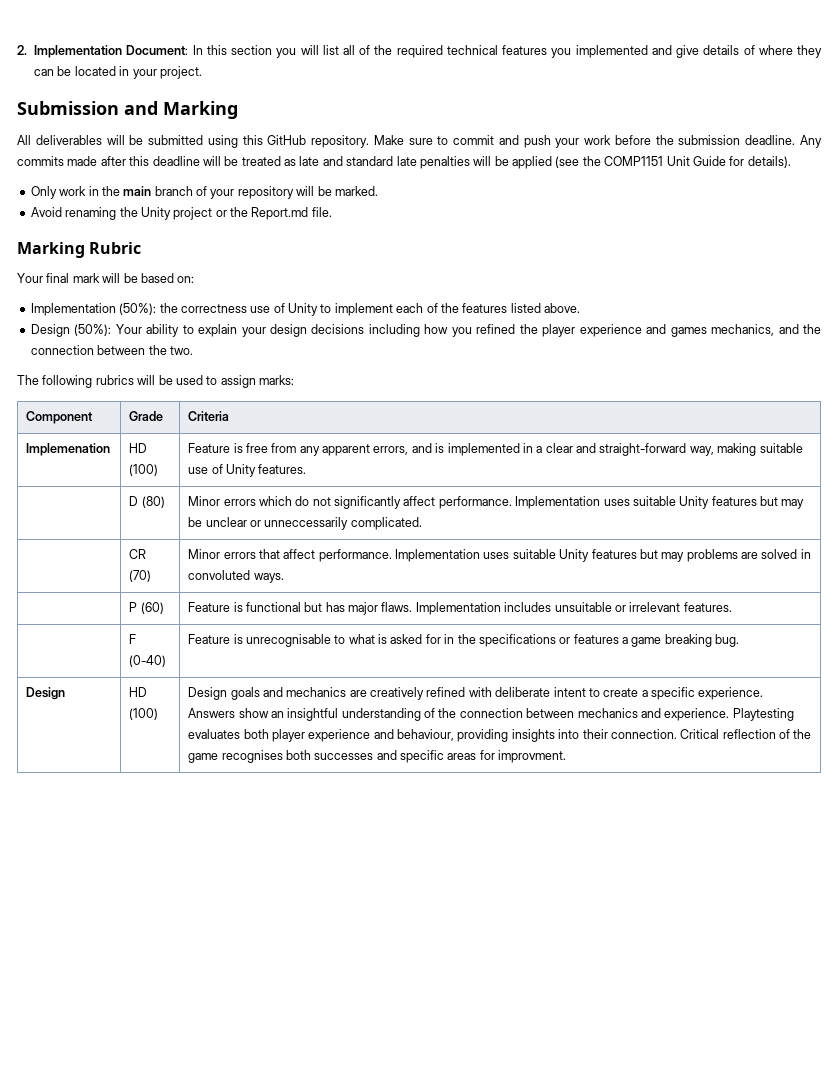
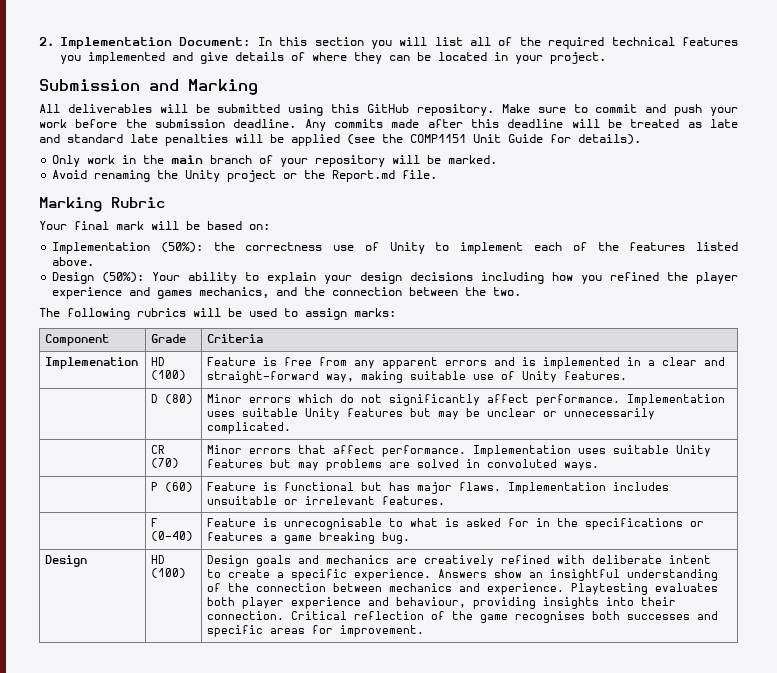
- Implemenation | HD (100) | Feature is free from any apparent errors, and is implemented in a clear and straight-forward way, making suitable use of Unity features.
+ Implemenation | HD (100) | Feature is free from any apparent errors and is implemented in a clear and straight-forward way, making suitable use of Unity features.
- | D (80) | Minor errors which do not significantly affect performance. Implementation uses suitable Unity features but may be unclear or unneccessarily complicated.
+ | D (80) | Minor errors which do not significantly affect performance. Implementation uses suitable Unity features but may be unclear or unnecessarily complicated.
- Critical reflection of the game recognises both successes and specific areas for improvment.
+ Critical reflection of the game recognises both successes and specific areas for improvement.

